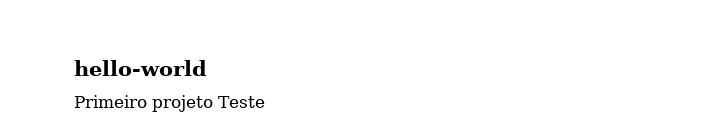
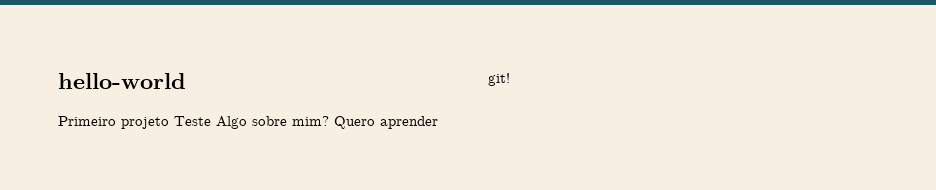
- Primeiro projeto Teste
+ Primeiro projeto Teste Algo sobre mim? Quero aprender git!

